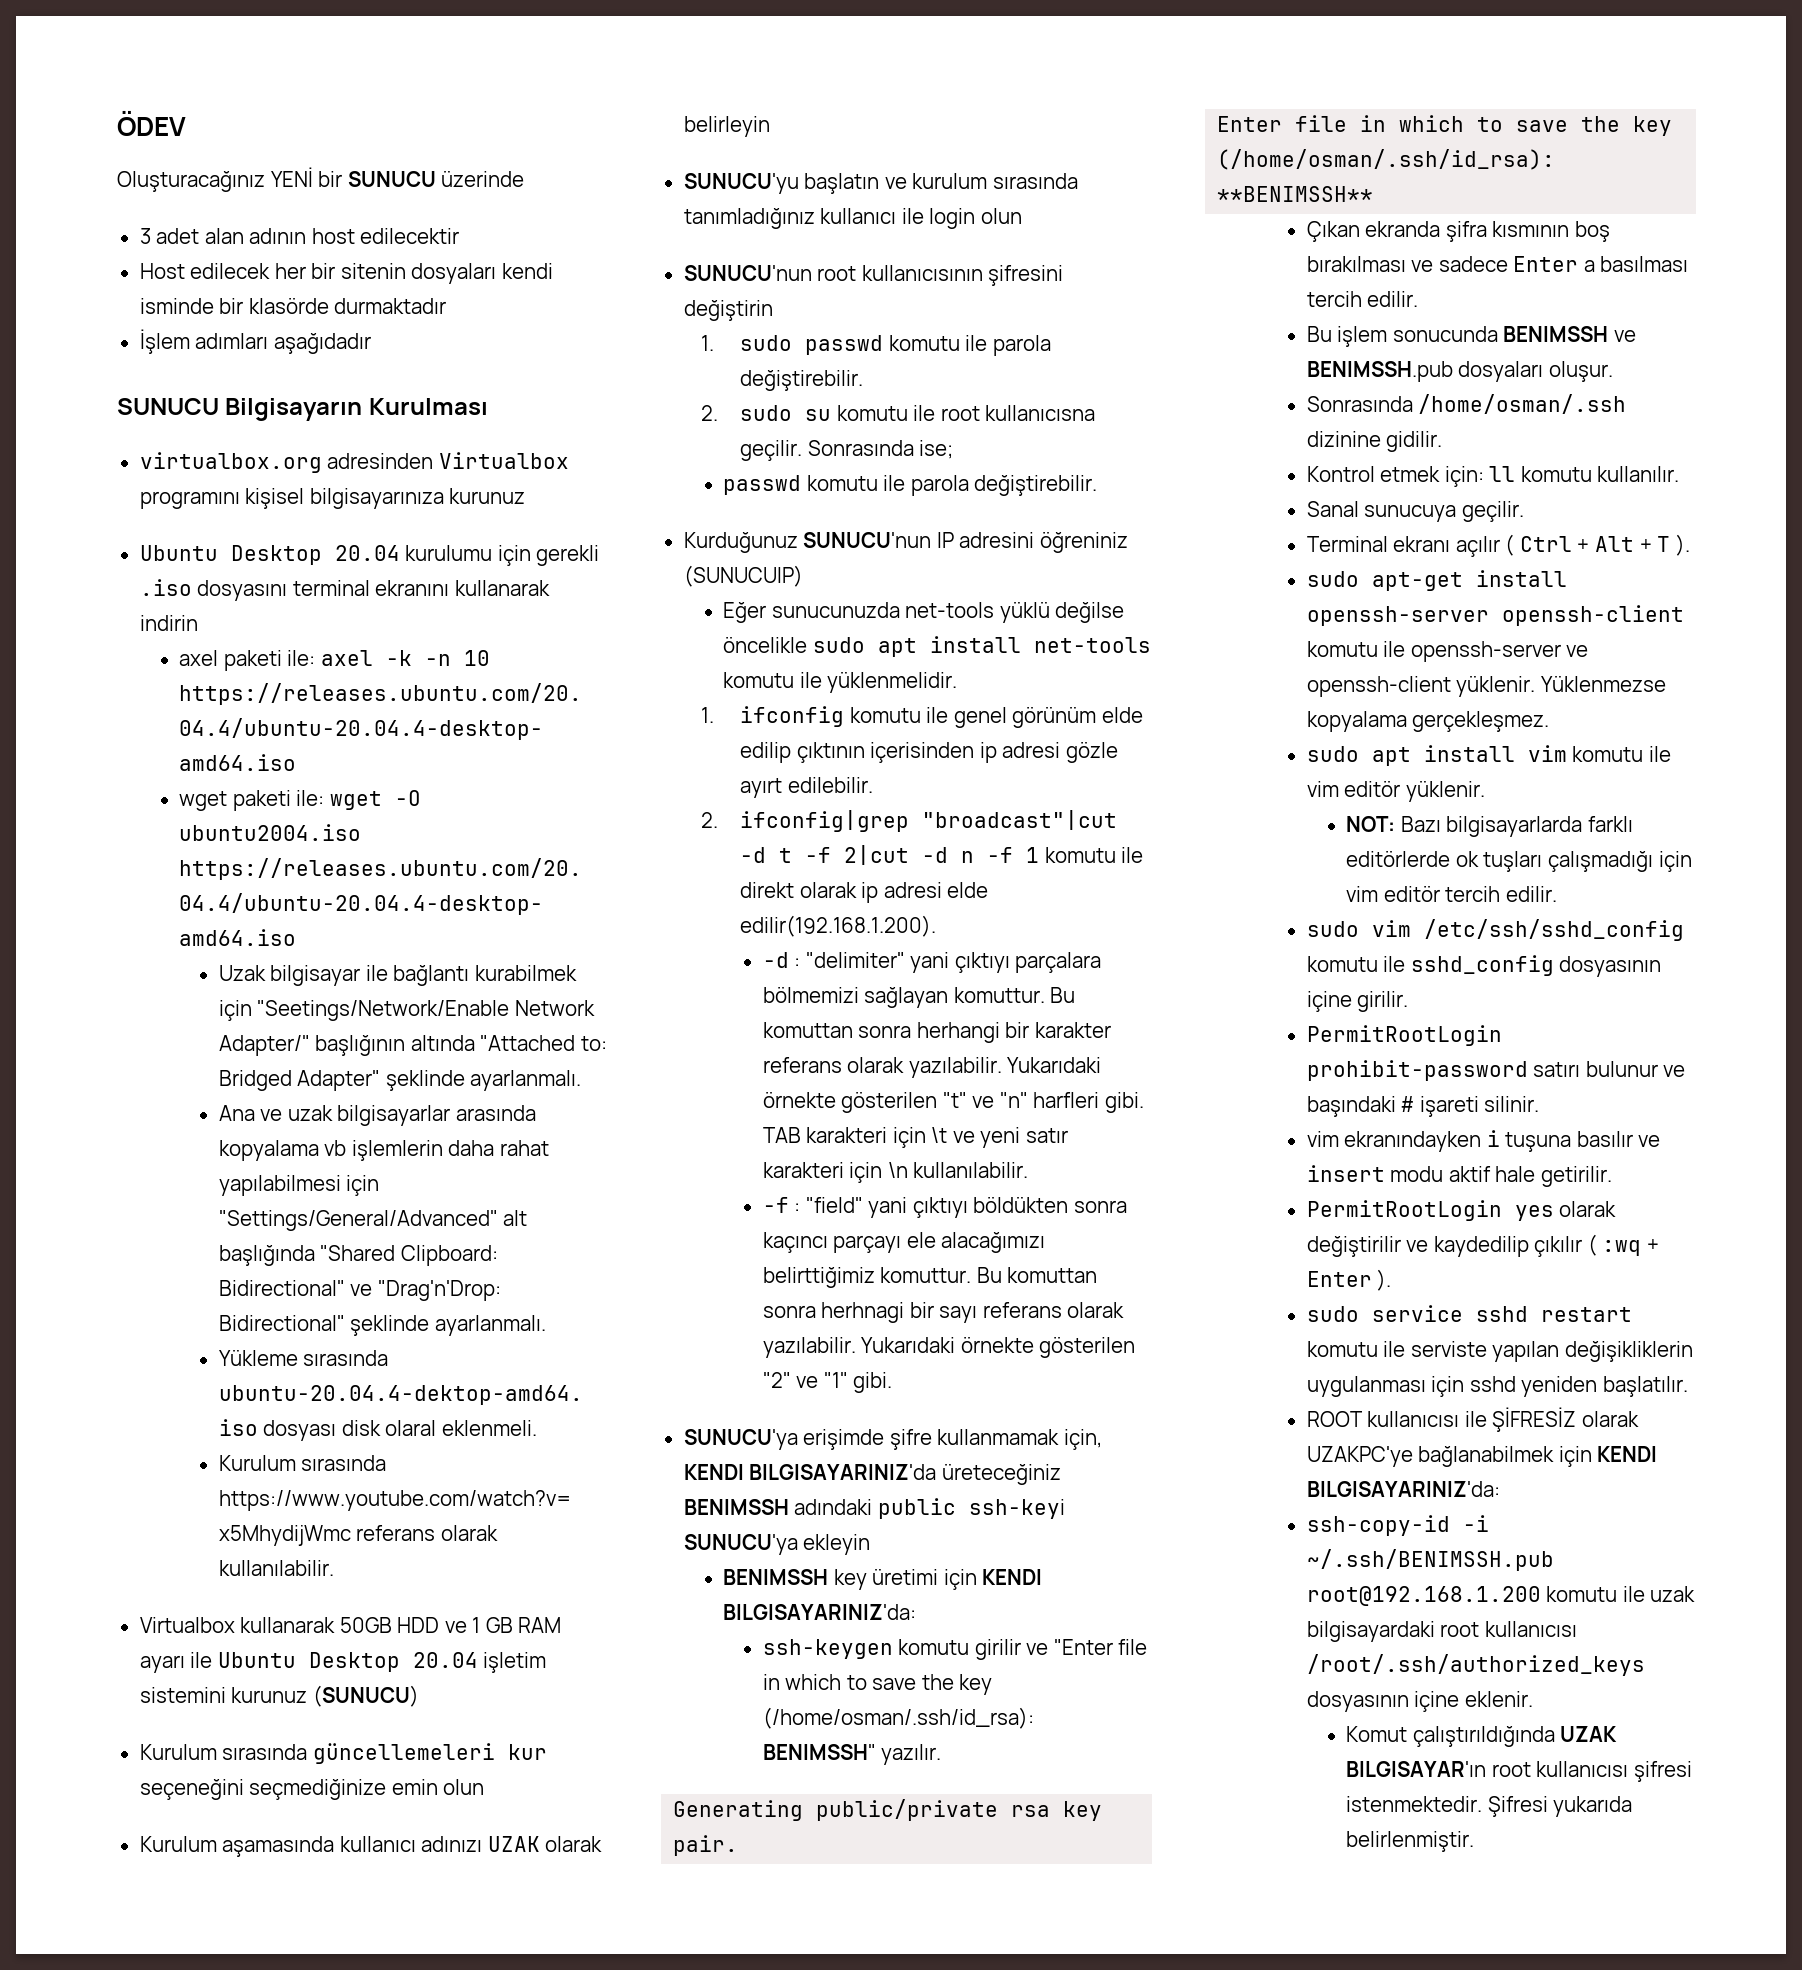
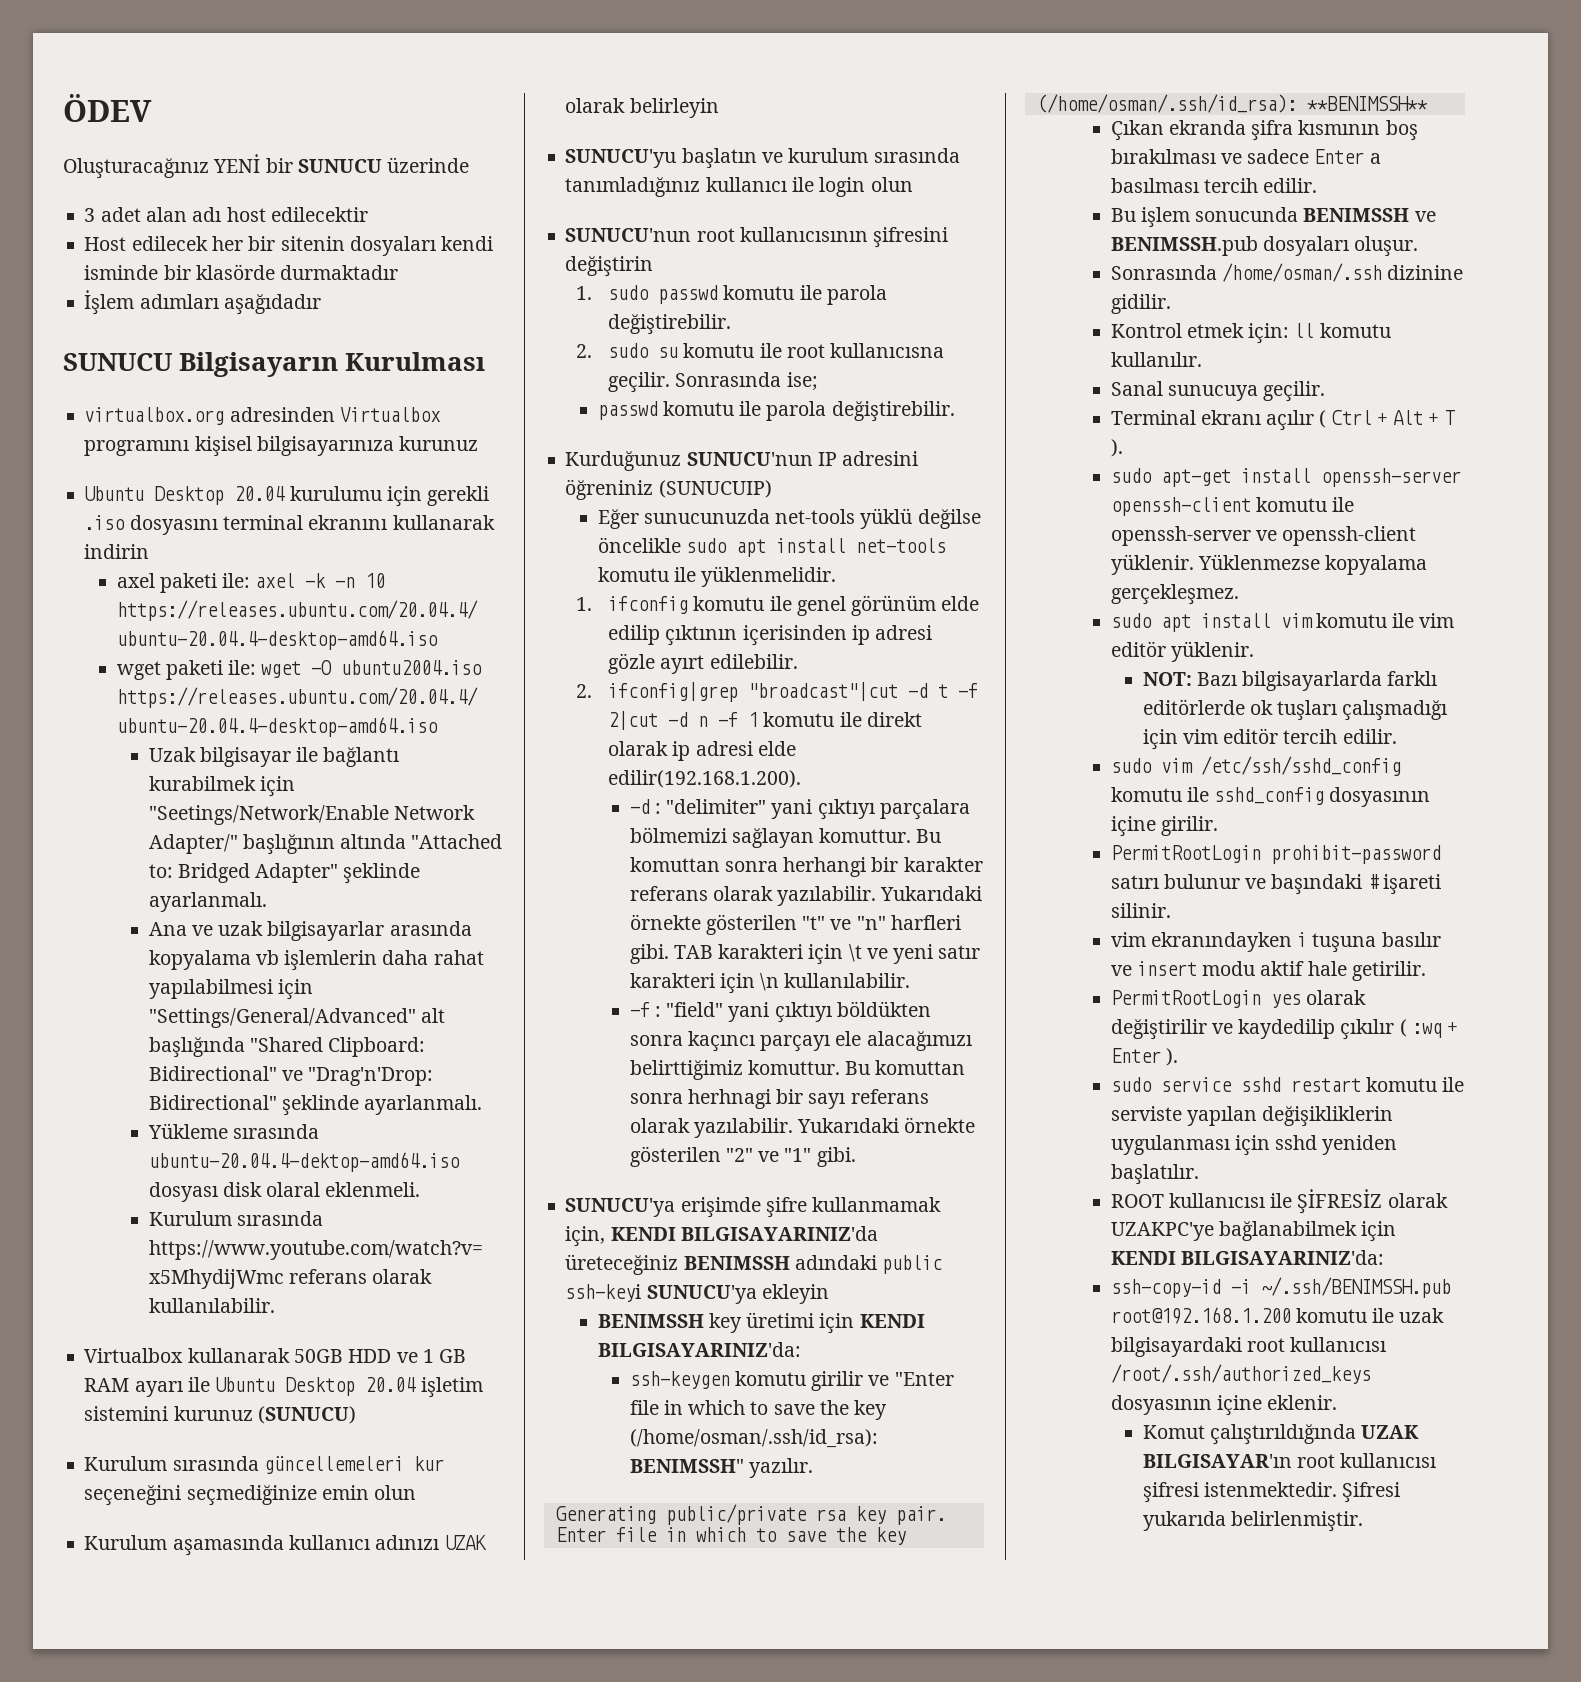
- 3 adet alan adının host edilecektir
+ 3 adet alan adı host edilecektir

